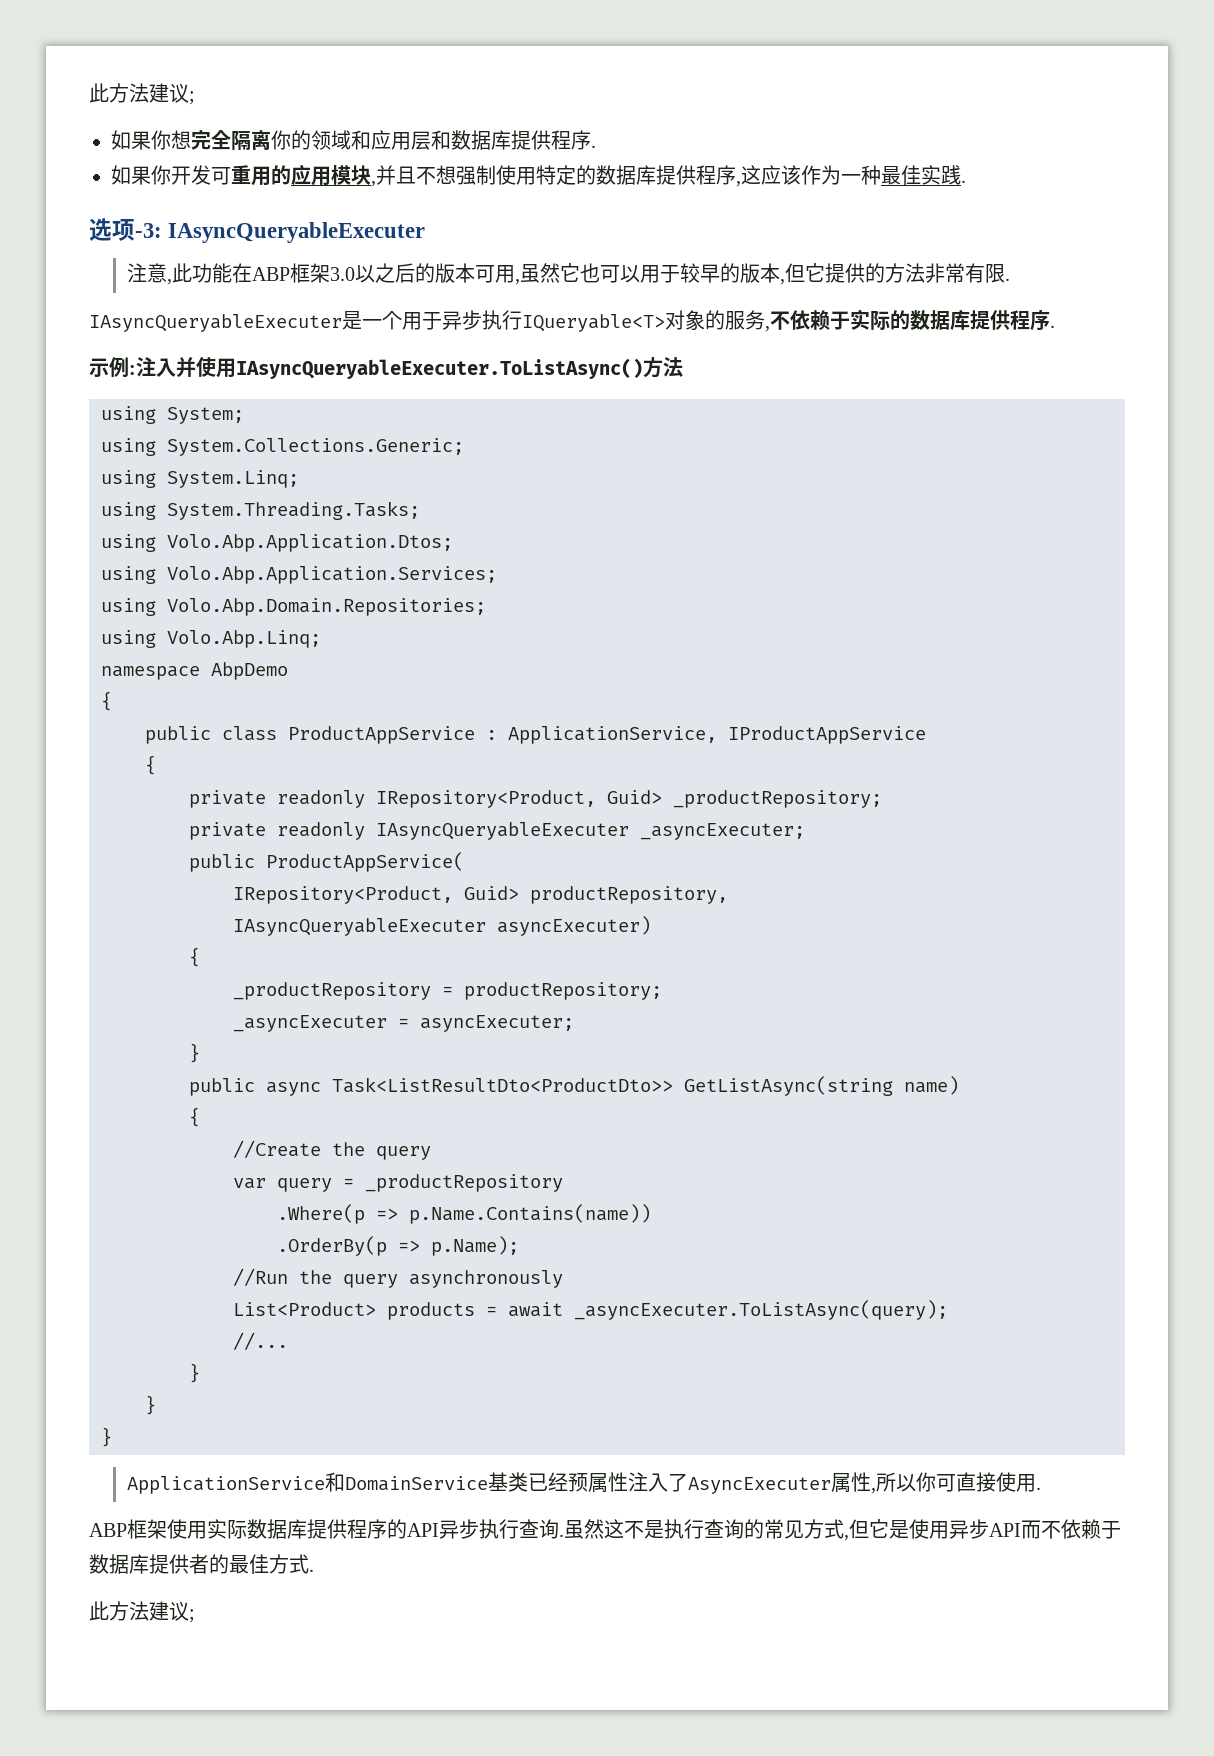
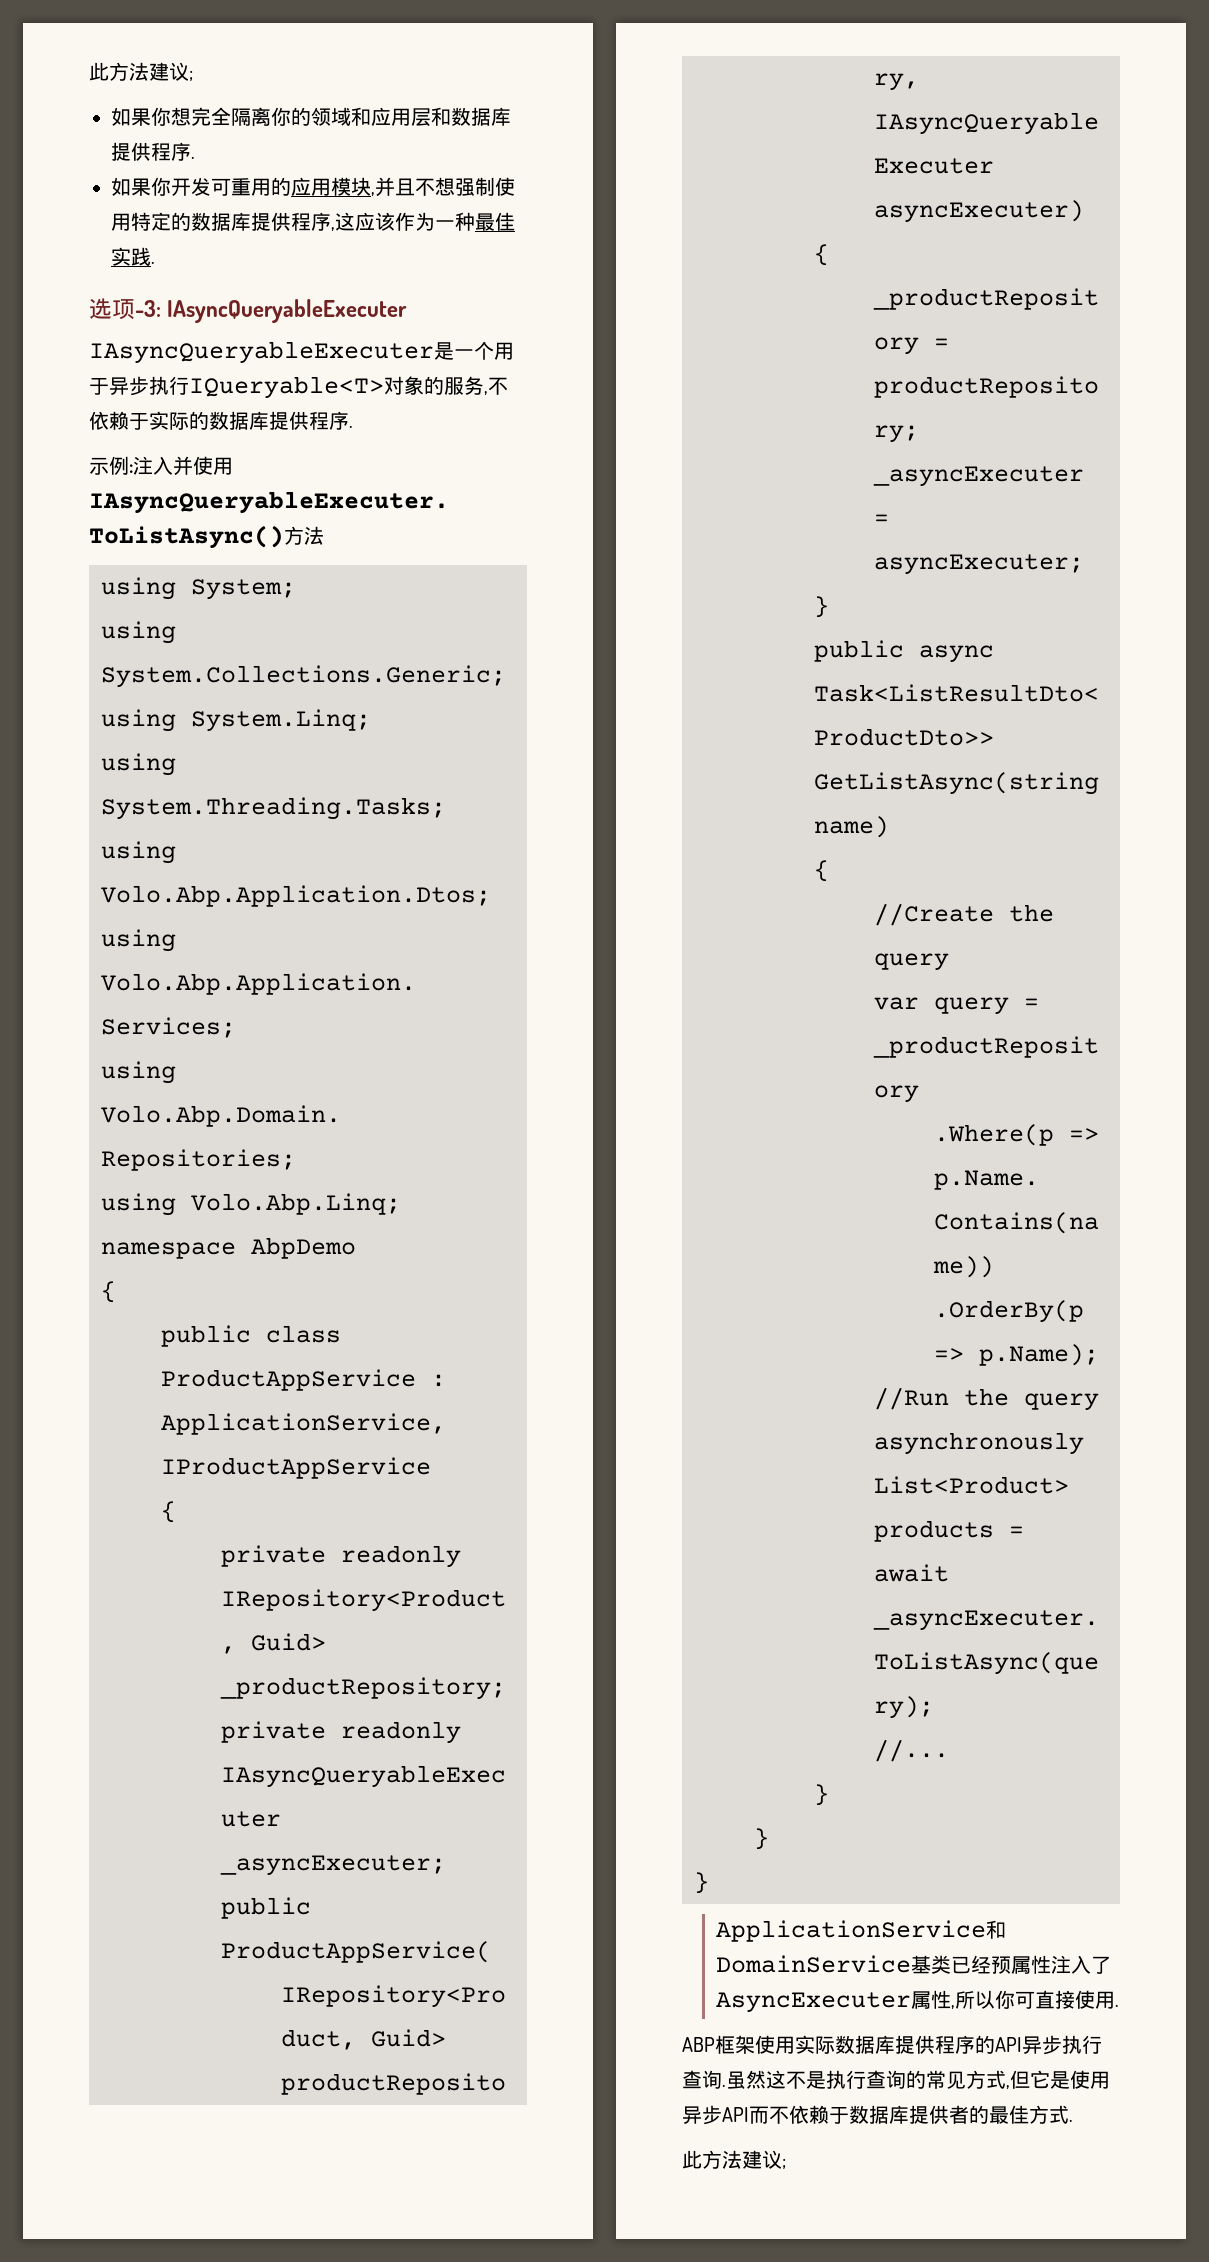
- 注意,此功能在ABP框架3.0以之后的版本可用,虽然它也可以用于较早的版本,但它提供的方法非常有限.

